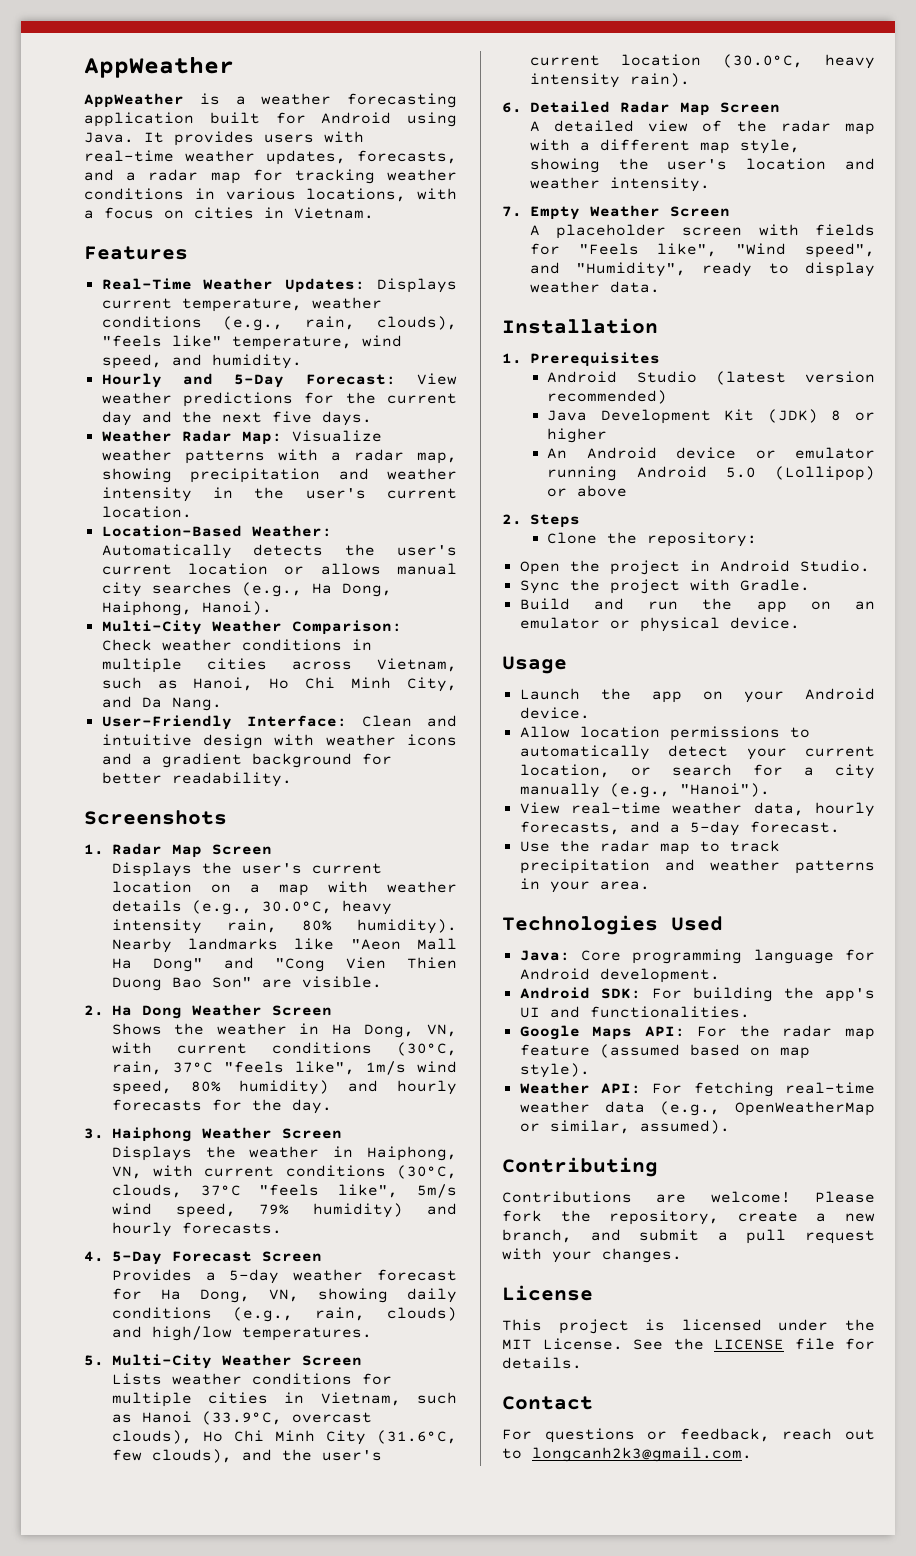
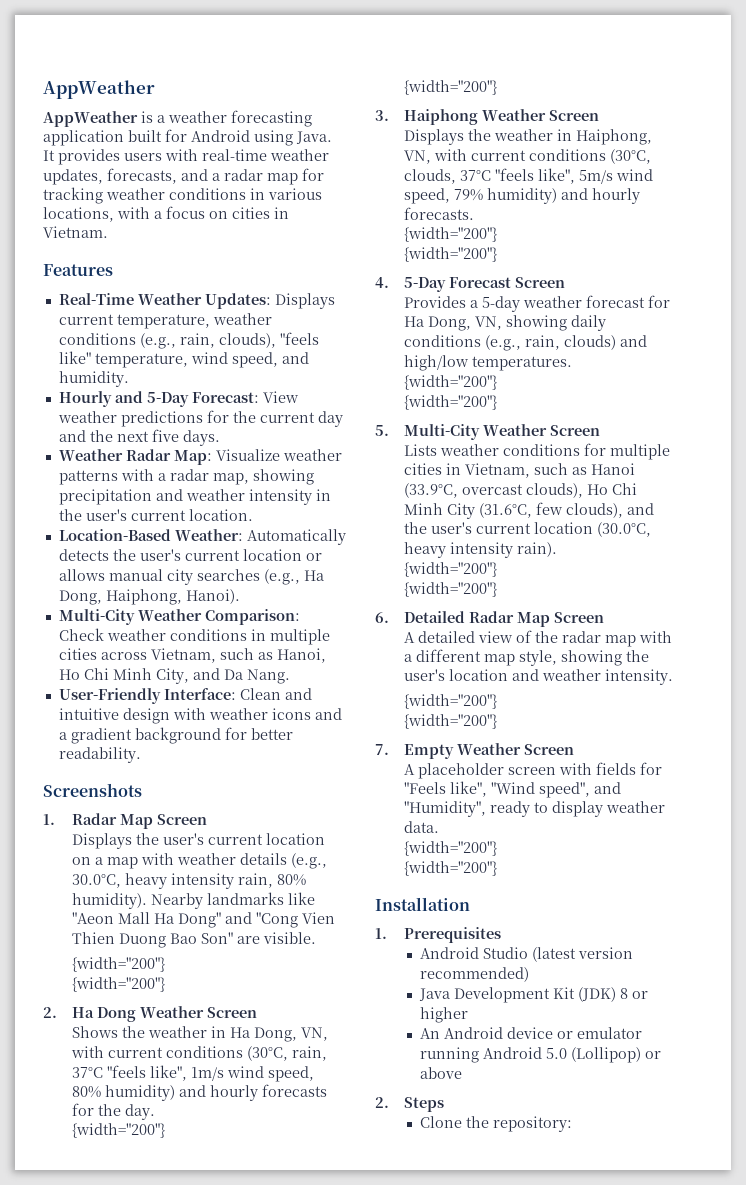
  Nearby landmarks like "Aeon Mall Ha Dong" and "Cong Vien Thien Duong Bao Son" are visible.
+ {width="200"}
+ {width="200"}
  Shows the weather in Ha Dong, VN, with current conditions (30°C, rain, 37°C "feels like", 1m/s wind speed, 80% humidity) and hourly forecasts for the day.
+ {width="200"}
+ {width="200"}
  Displays the weather in Haiphong, VN, with current conditions (30°C, clouds, 37°C "feels like", 5m/s wind speed, 79% humidity) and hourly forecasts.
+ {width="200"}
+ {width="200"}
  Provides a 5-day weather forecast for Ha Dong, VN, showing daily conditions (e.g., rain, clouds) and high/low temperatures.
+ {width="200"}
+ {width="200"}
  Lists weather conditions for multiple cities in Vietnam, such as Hanoi (33.9°C, overcast clouds), Ho Chi Minh City (31.6°C, few clouds), and the user's current location (30.0°C, heavy intensity rain).
+ {width="200"}
+ {width="200"}
  A detailed view of the radar map with a different map style, showing the user's location and weather intensity.
+ {width="200"}
+ {width="200"}
  A placeholder screen with fields for "Feels like", "Wind speed", and "Humidity", ready to display weather data.
+ {width="200"}
+ {width="200"}
- Open the project in Android Studio.
- Sync the project with Gradle.
- Build and run the app on an emulator or physical device.
- Usage
- Launch the app on your Android device.
- Allow location permissions to automatically detect your current location, or search for a city manually (e.g., "Hanoi").
- View real-time weather data, hourly forecasts, and a 5-day forecast.
- Use the radar map to track precipitation and weather patterns in your area.
- Technologies Used
- Java: Core programming language for Android development.
- Android SDK: For building the app's UI and functionalities.
- Google Maps API: For the radar map feature (assumed based on map style).
- Weather API: For fetching real-time weather data (e.g., OpenWeatherMap or similar, assumed).
- Contributing
- Contributions are welcome! Please fork the repository, create a new branch, and submit a pull request with your changes.
- License
- This project is licensed under the MIT License. See the LICENSE file for details.
- Contact
- For questions or feedback, reach out to longcanh2k3@gmail.com.

